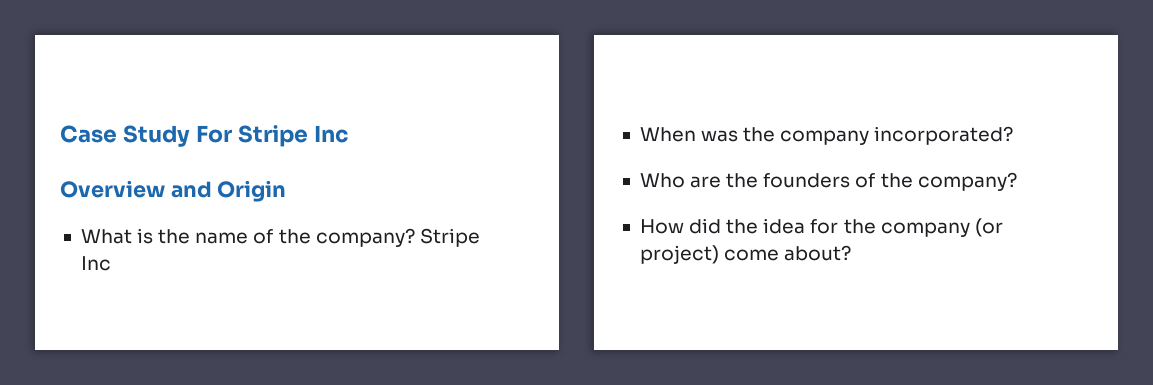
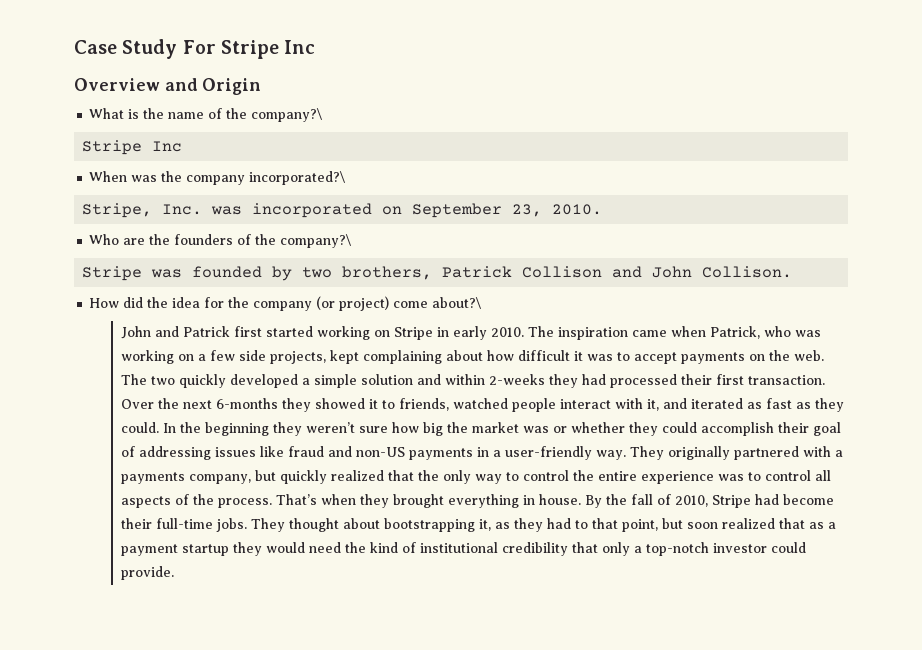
- What is the name of the company? Stripe Inc
+ What is the name of the company?\
+ Stripe Inc
- When was the company incorporated?
+ When was the company incorporated?\
+ Stripe, Inc. was incorporated on September 23, 2010.
- Who are the founders of the company?
+ Who are the founders of the company?\
+ Stripe was founded by two brothers, Patrick Collison and John Collison.
- How did the idea for the company (or project) come about?
+ How did the idea for the company (or project) come about?\
+ John and Patrick first started working on Stripe in early 2010. The inspiration came when Patrick, who was working on a few side projects, kept complaining about how difficult it was to accept payments on the web. The two quickly developed a simple solution and within 2-weeks they had processed their first transaction. Over the next 6-months they showed it to friends, watched people interact with it, and iterated as fast as they could. In the beginning they weren’t sure how big the market was or whether they could accomplish their goal of addressing issues like fraud and non-US payments in a user-friendly way. They originally partnered with a payments company, but quickly realized that the only way to control the entire experience was to control all aspects of the process. That’s when they brought everything in house. By the fall of 2010, Stripe had become their full-time jobs. They thought about bootstrapping it, as they had to that point, but soon realized that as a payment startup they would need the kind of institutional credibility that only a top-notch investor could provide.

